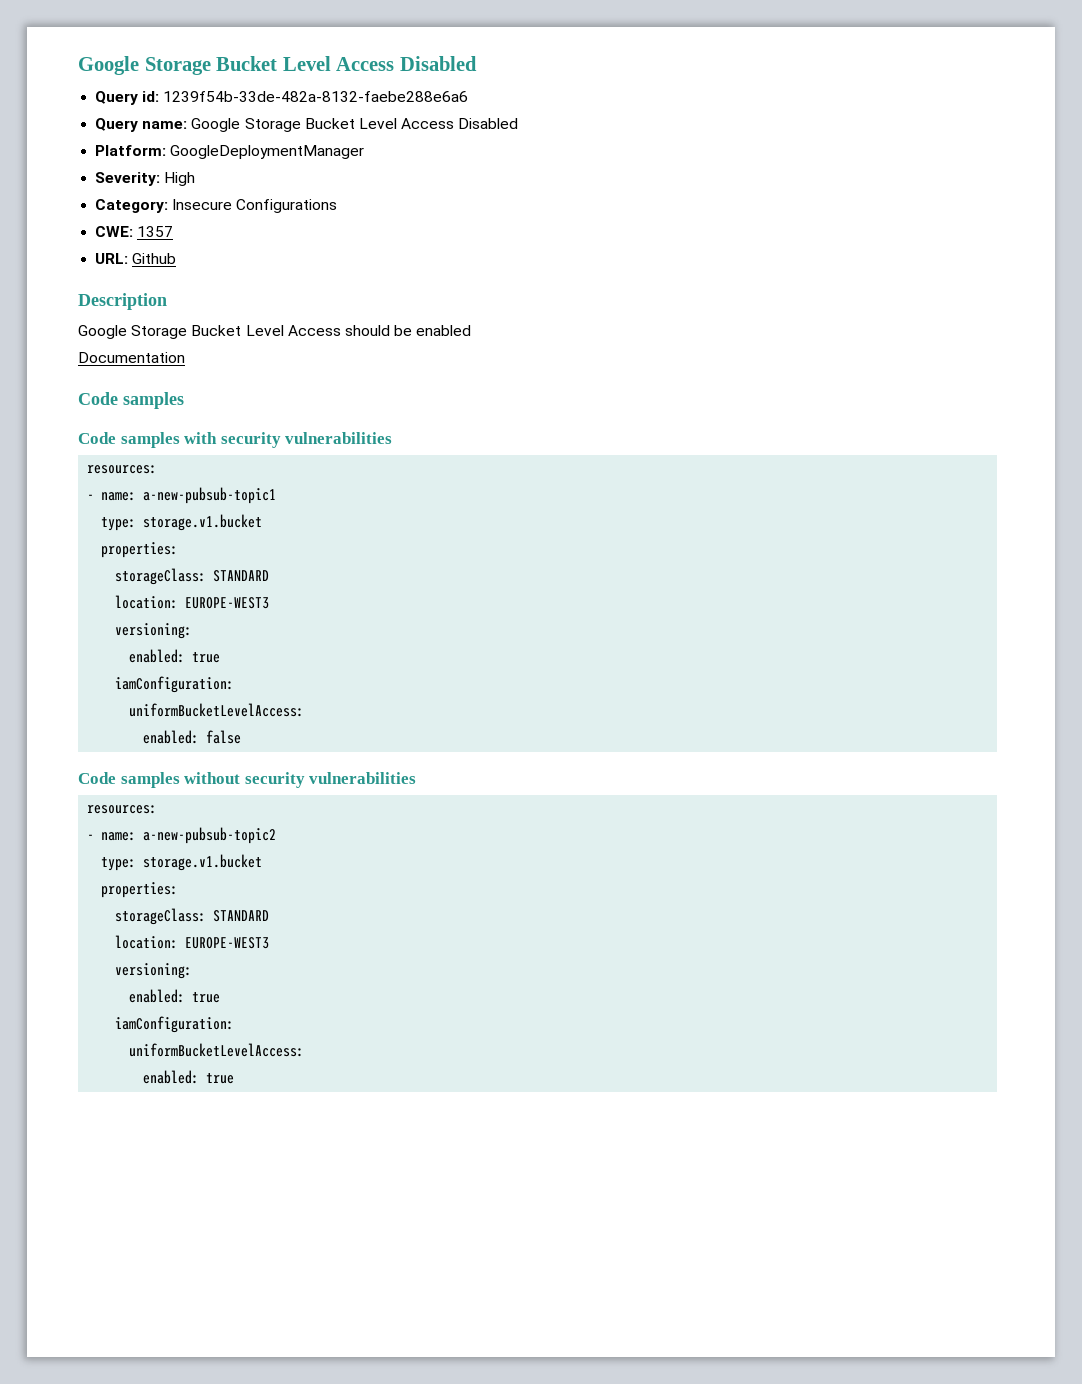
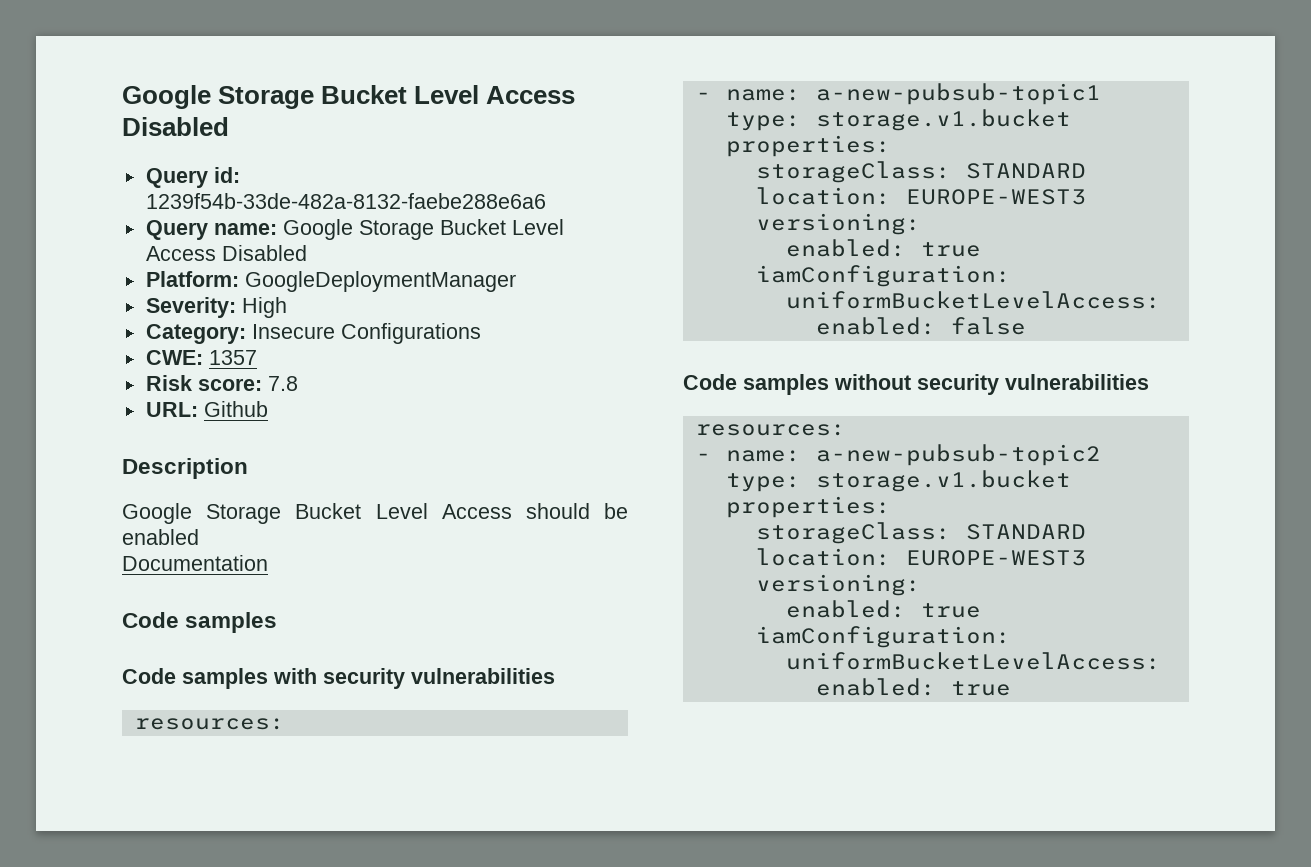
+ Risk score: 7.8

